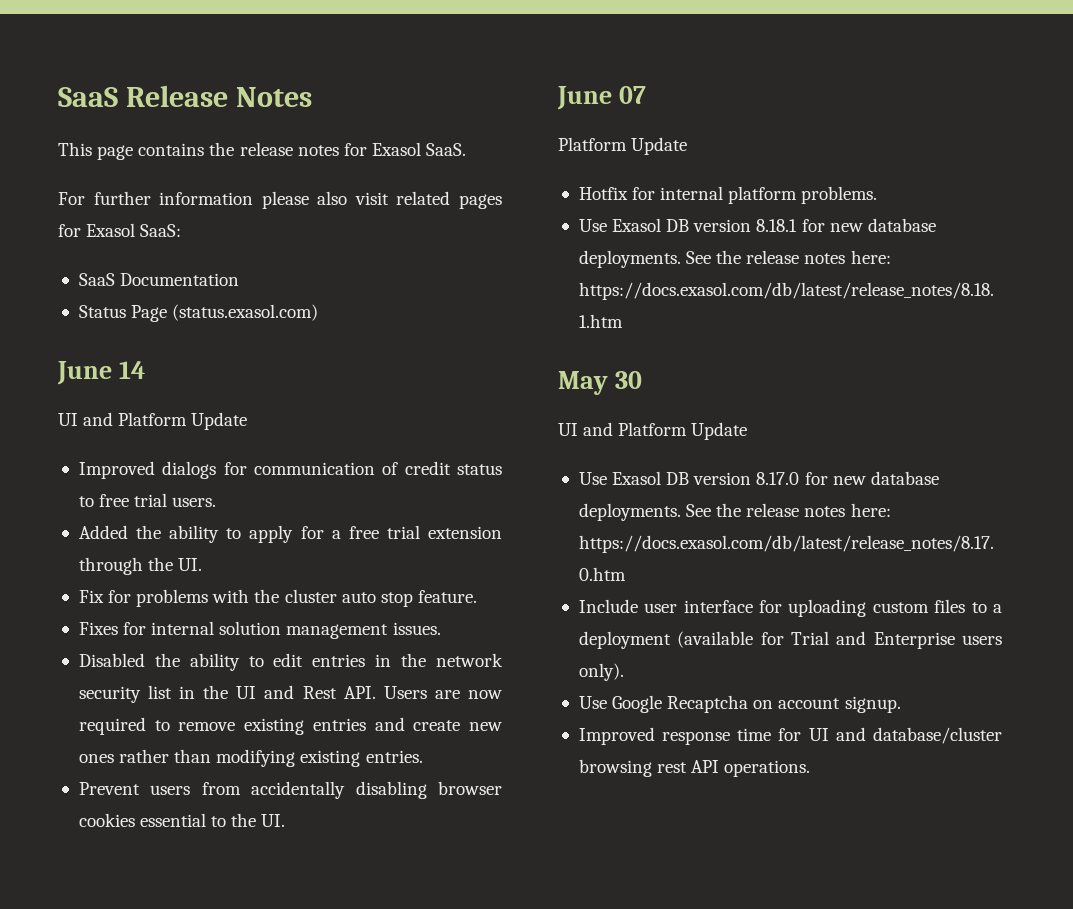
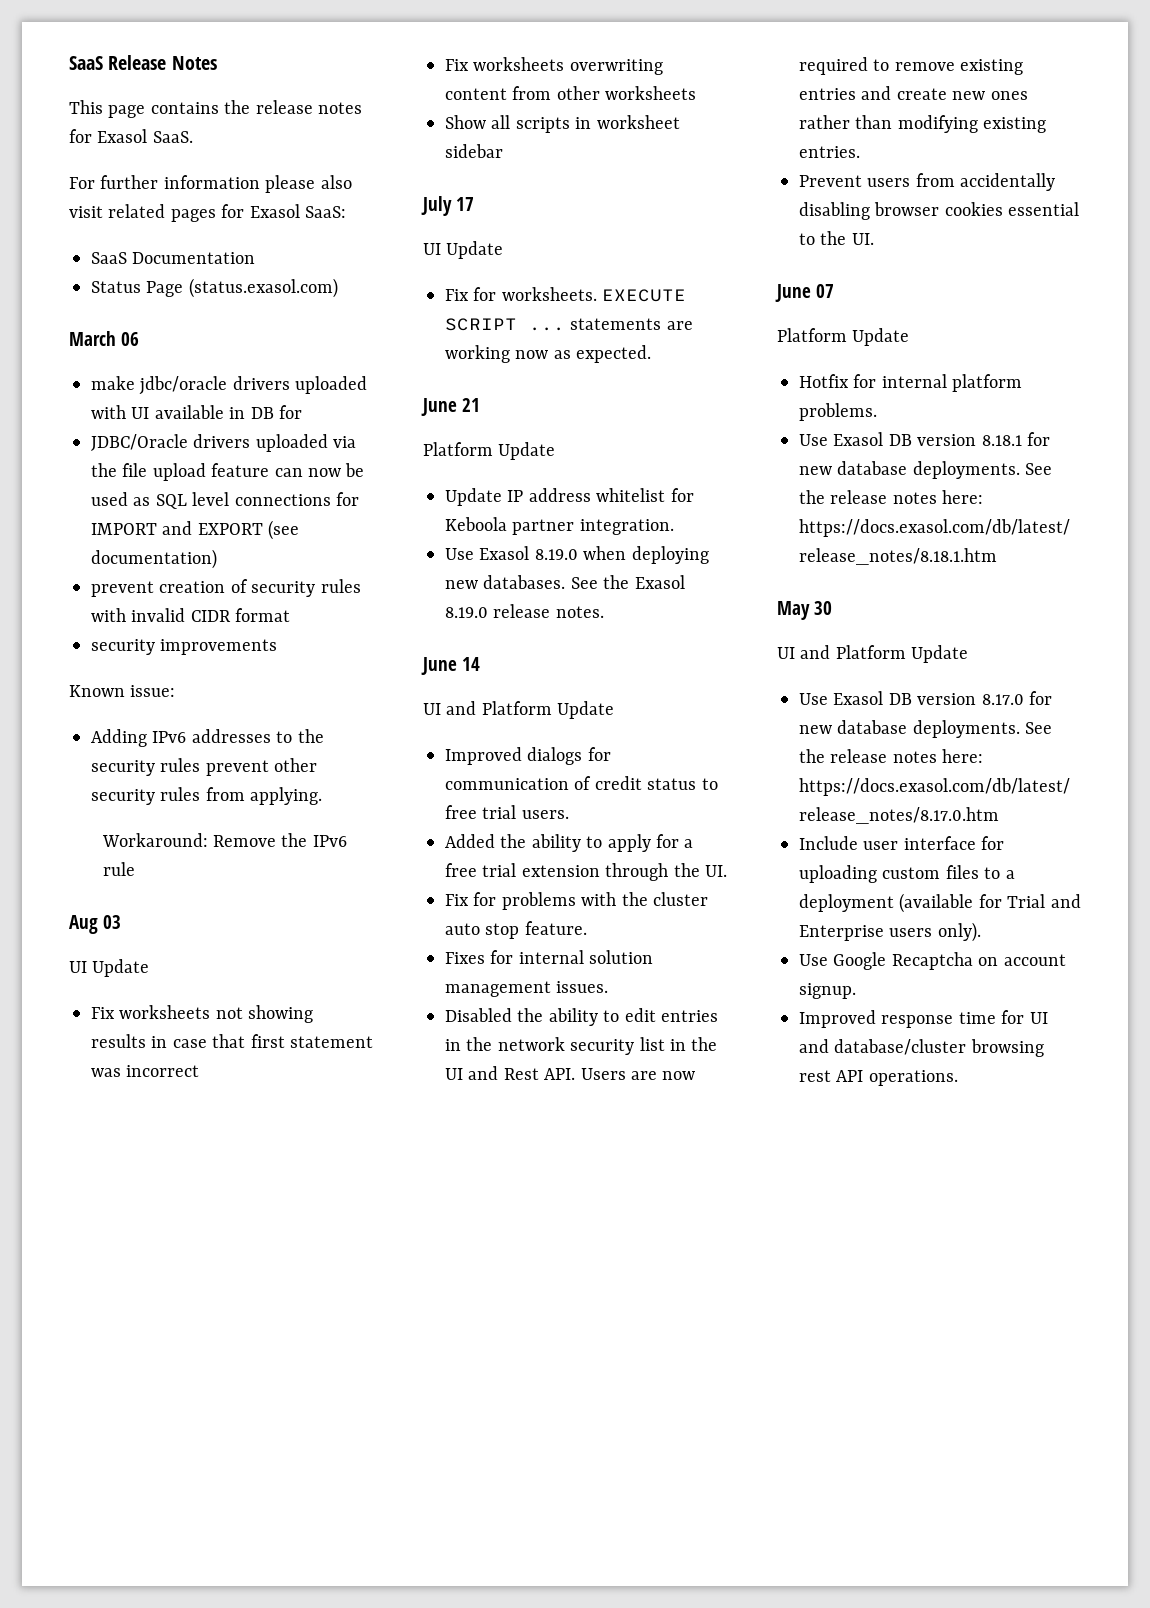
+ March 06
+ make jdbc/oracle drivers uploaded with UI available in DB for
+ JDBC/Oracle drivers uploaded via the file upload feature can now be used as SQL level connections for IMPORT and EXPORT (see documentation)
+ prevent creation of security rules with invalid CIDR format
+ security improvements
+ Known issue:
+ Adding IPv6 addresses to the security rules prevent other security rules from applying.
+ Workaround: Remove the IPv6 rule
+ Aug 03
+ UI Update
+ Fix worksheets not showing results in case that first statement was incorrect
+ Fix worksheets overwriting content from other worksheets
+ Show all scripts in worksheet sidebar
+ July 17
+ UI Update
+ Fix for worksheets. EXECUTE SCRIPT ... statements are working now as expected.
+ June 21
+ Platform Update
+ Update IP address whitelist for Keboola partner integration.
+ Use Exasol 8.19.0 when deploying new databases. See the Exasol 8.19.0 release notes.

